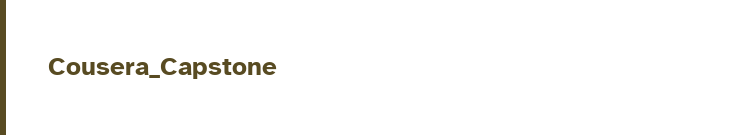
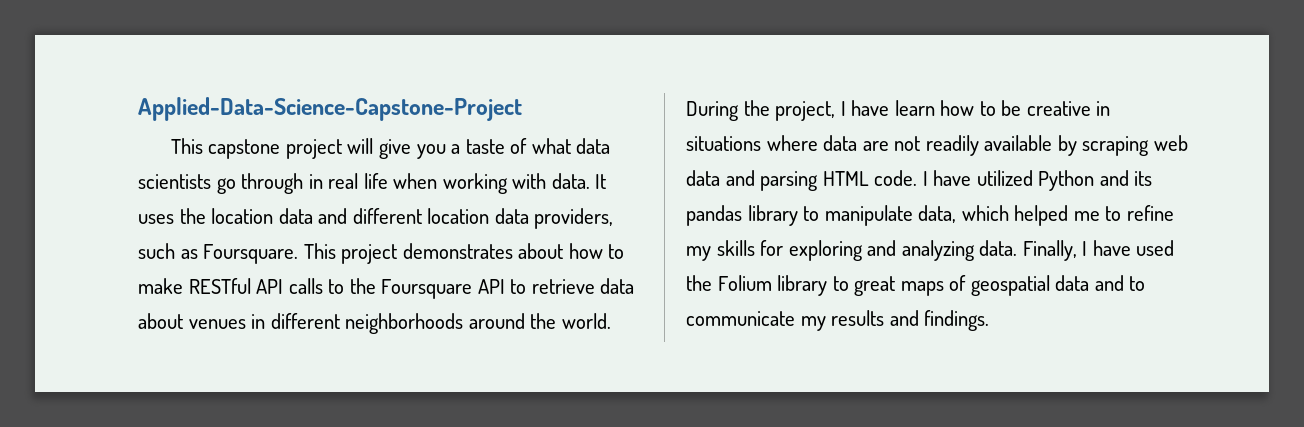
- Cousera_Capstone
+ Applied-Data-Science-Capstone-Project
+ This capstone project will give you a taste of what data scientists go through in real life when working with data. It uses the location data and different location data providers, such as Foursquare. This project demonstrates about how to make RESTful API calls to the Foursquare API to retrieve data about venues in different neighborhoods around the world. During the project, I have learn how to be creative in situations where data are not readily available by scraping web data and parsing HTML code. I have utilized Python and its pandas library to manipulate data, which helped me to refine my skills for exploring and analyzing data. Finally, I have used the Folium library to great maps of geospatial data and to communicate my results and findings.

